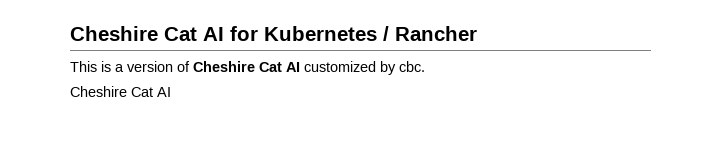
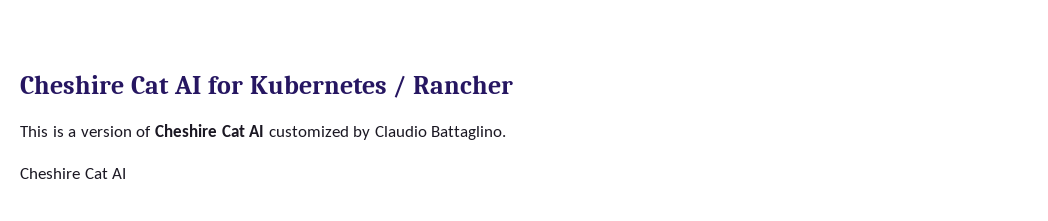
- This is a version of Cheshire Cat AI customized by cbc.
+ This is a version of Cheshire Cat AI customized by Claudio Battaglino.

